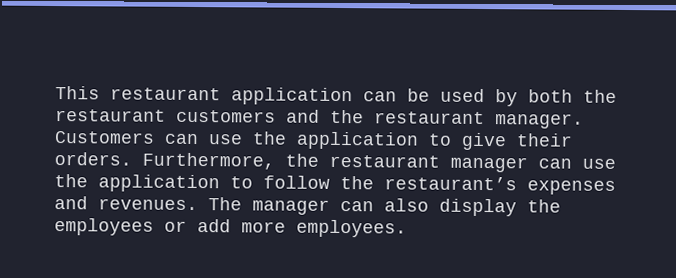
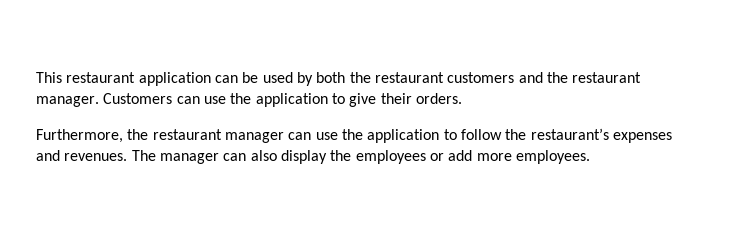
- Customers can use the application to give their orders. Furthermore, the restaurant manager can use the application to follow the restaurant’s expenses and revenues.
+ Customers can use the application to give their orders.
+ Furthermore, the restaurant manager can use the application to follow the restaurant’s expenses and revenues.

